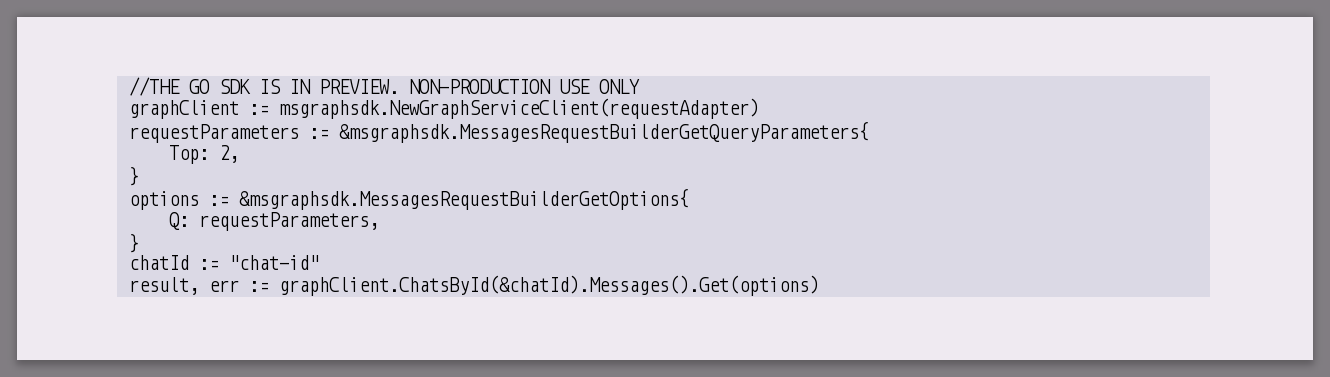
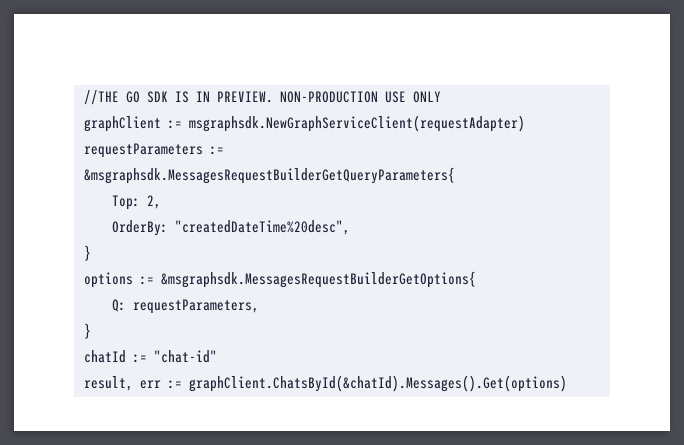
+ OrderBy: "createdDateTime%20desc",

